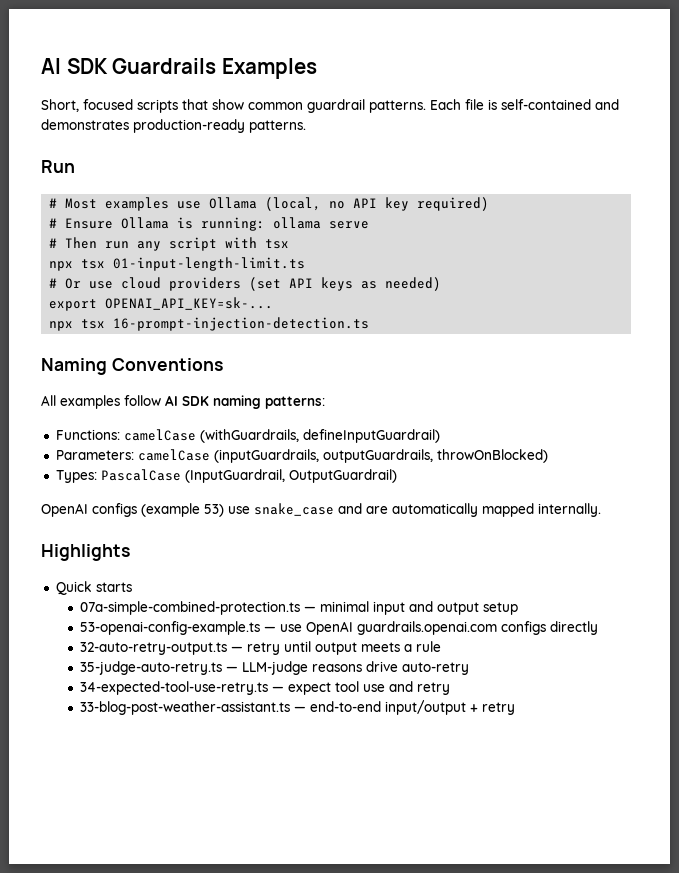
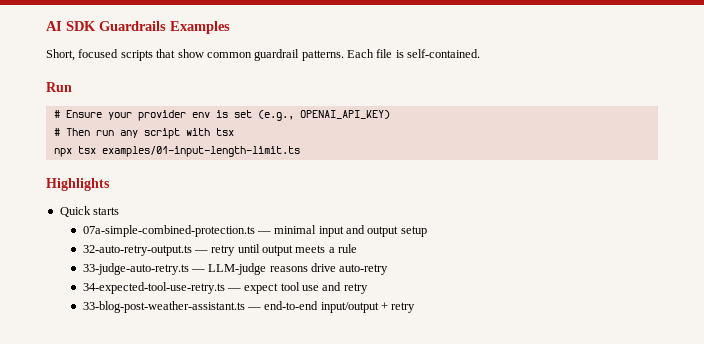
- Each file is self-contained and demonstrates production-ready patterns.
+ Each file is self-contained.
  Run
- # Most examples use Ollama (local, no API key required)
- # Ensure Ollama is running: ollama serve
+ # Ensure your provider env is set (e.g., OPENAI_API_KEY)
- npx tsx 01-input-length-limit.ts
- # Or use cloud providers (set API keys as needed)
- export OPENAI_API_KEY=sk-...
- npx tsx 16-prompt-injection-detection.ts
- Naming Conventions
- All examples follow AI SDK naming patterns:
- Functions: camelCase (withGuardrails, defineInputGuardrail)
- Parameters: camelCase (inputGuardrails, outputGuardrails, throwOnBlocked)
- Types: PascalCase (InputGuardrail, OutputGuardrail)
- OpenAI configs (example 53) use snake_case and are automatically mapped internally.
+ npx tsx examples/01-input-length-limit.ts
- 53-openai-config-example.ts — use OpenAI guardrails.openai.com configs directly
- 35-judge-auto-retry.ts — LLM-judge reasons drive auto-retry
+ 33-judge-auto-retry.ts — LLM-judge reasons drive auto-retry

